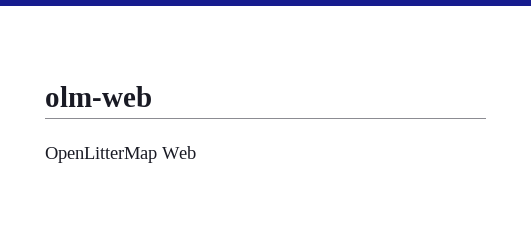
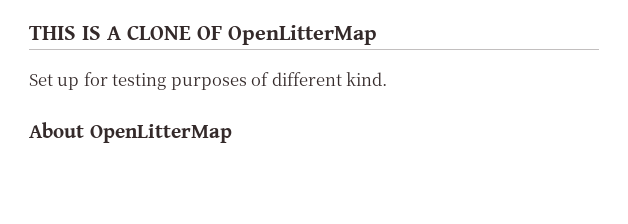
- olm-web
- OpenLitterMap Web
+ THIS IS A CLONE OF OpenLitterMap
+ Set up for testing purposes of different kind.
+ About OpenLitterMap

